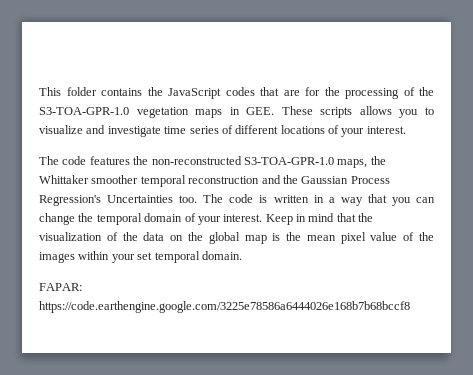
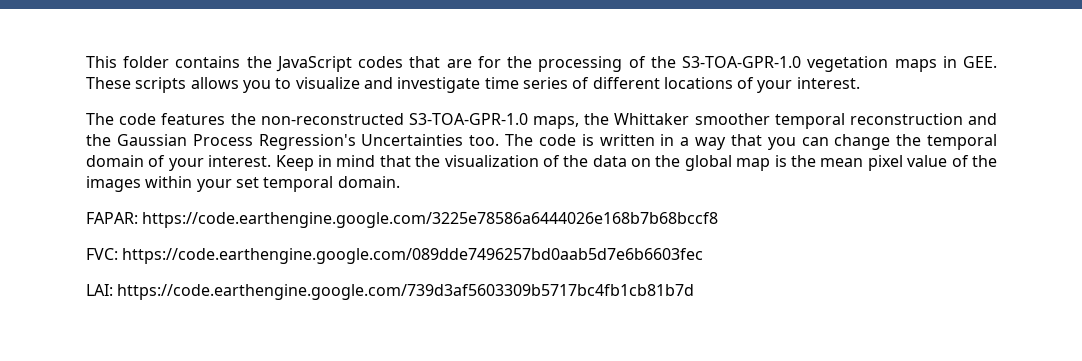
+ FVC: https://code.earthengine.google.com/089dde7496257bd0aab5d7e6b6603fec
+ LAI: https://code.earthengine.google.com/739d3af5603309b5717bc4fb1cb81b7d

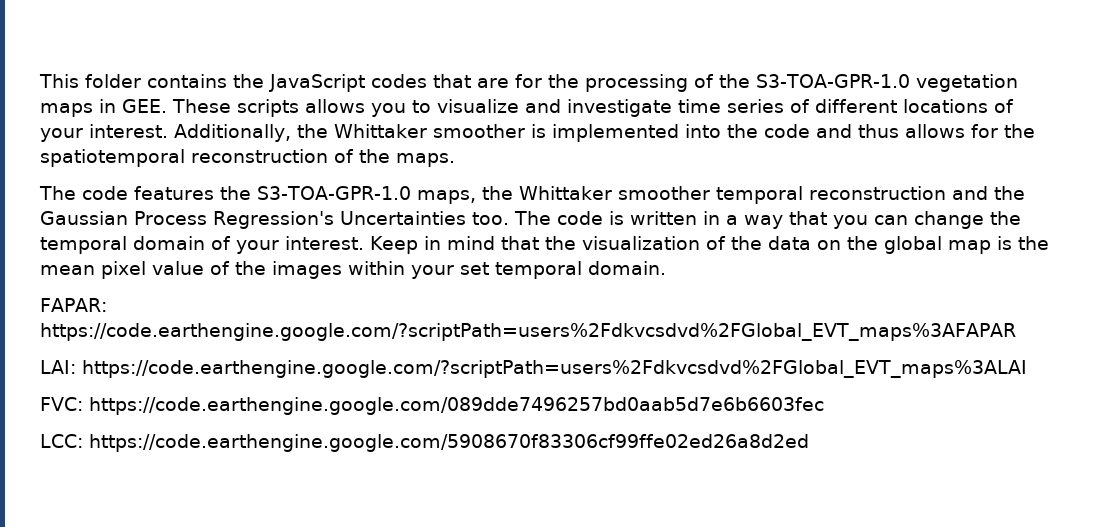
+ Additionally, the Whittaker smoother is implemented into the code and thus allows for the spatiotemporal reconstruction of the maps.
- The code features the non-reconstructed S3-TOA-GPR-1.0 maps, the Whittaker smoother temporal reconstruction and the Gaussian Process Regression's Uncertainties too.
+ The code features the S3-TOA-GPR-1.0 maps, the Whittaker smoother temporal reconstruction and the Gaussian Process Regression's Uncertainties too.
- FAPAR: https://code.earthengine.google.com/3225e78586a6444026e168b7b68bccf8
+ FAPAR: https://code.earthengine.google.com/?scriptPath=users%2Fdkvcsdvd%2FGlobal_EVT_maps%3AFAPAR
+ LAI: https://code.earthengine.google.com/?scriptPath=users%2Fdkvcsdvd%2FGlobal_EVT_maps%3ALAI
- LAI: https://code.earthengine.google.com/739d3af5603309b5717bc4fb1cb81b7d
+ LCC: https://code.earthengine.google.com/5908670f83306cf99ffe02ed26a8d2ed

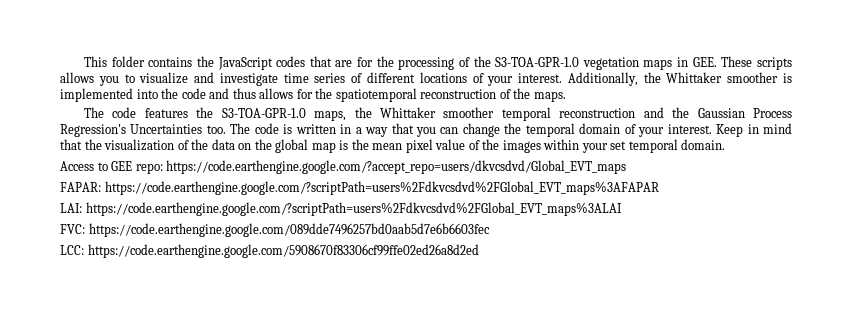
+ Access to GEE repo: https://code.earthengine.google.com/?accept_repo=users/dkvcsdvd/Global_EVT_maps

